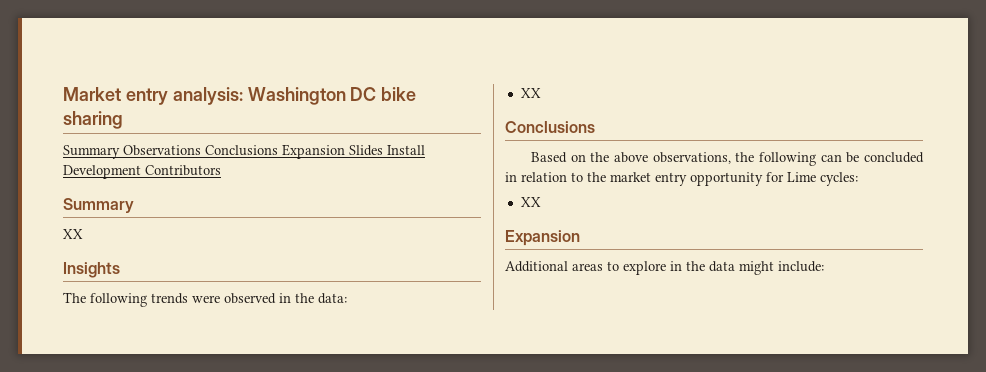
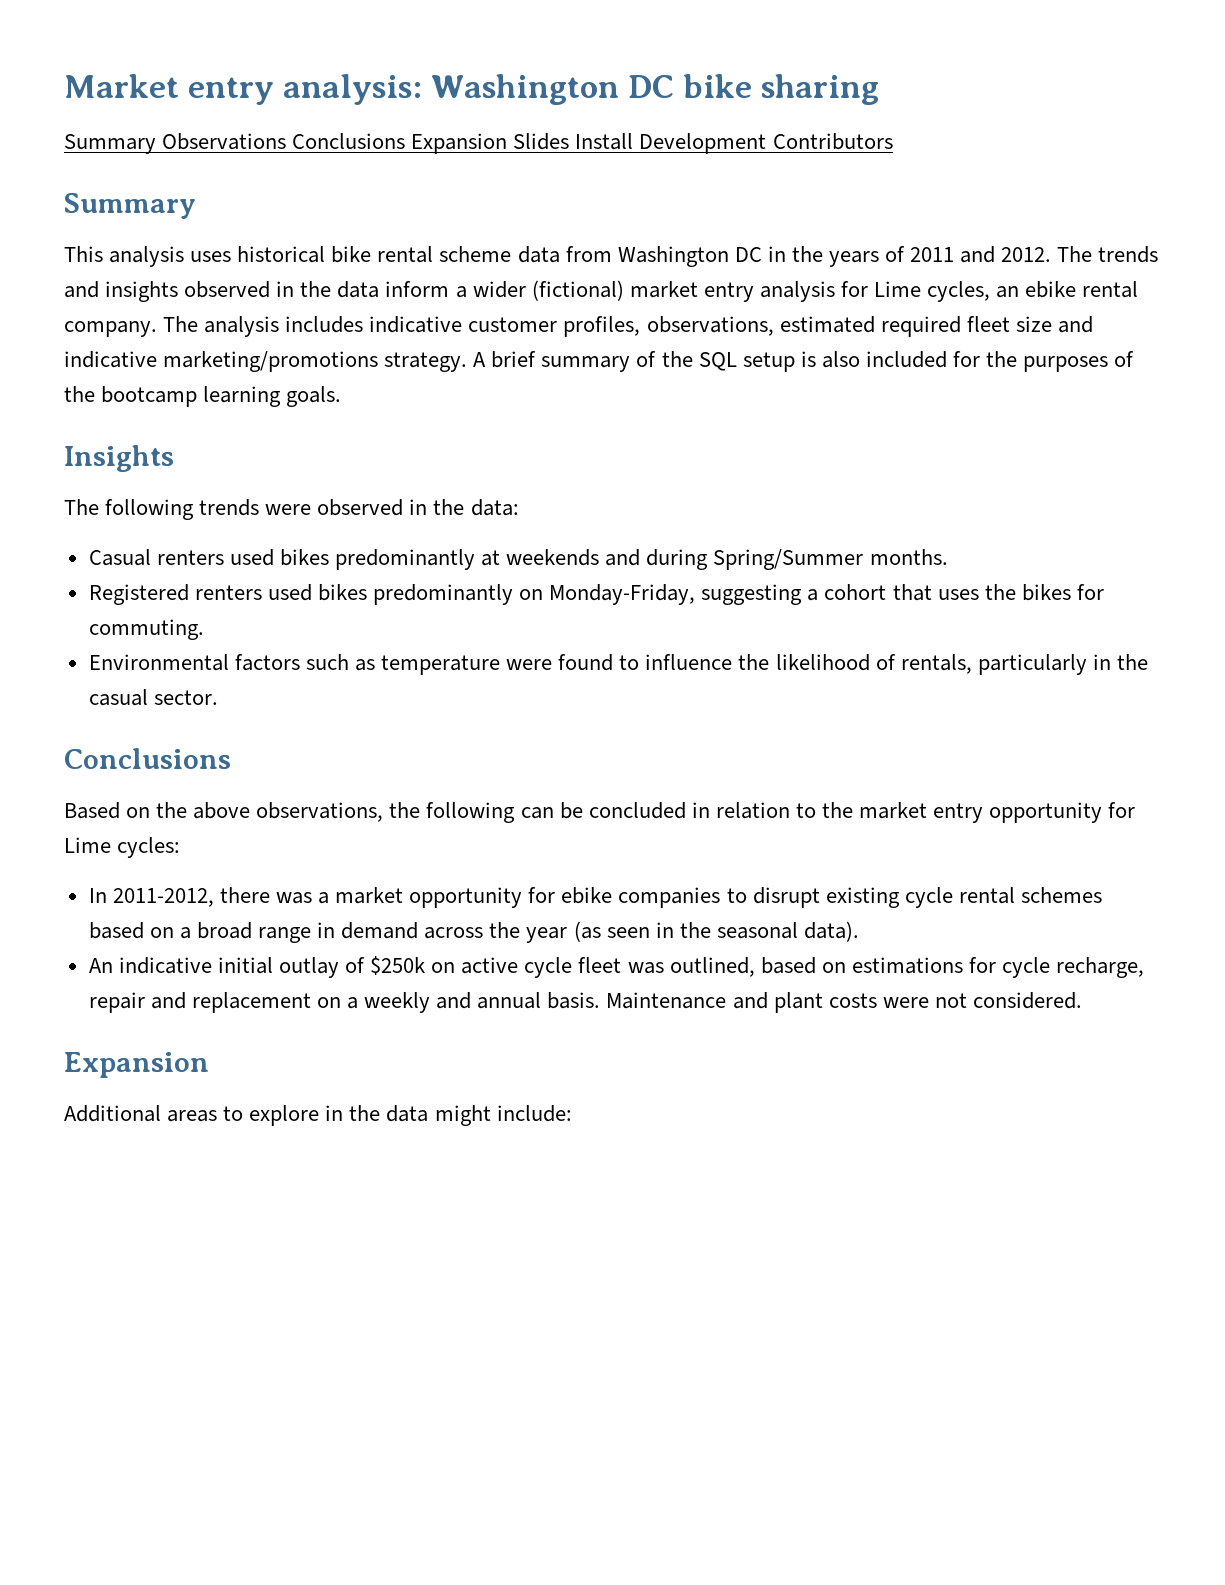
  Summary Observations Conclusions Expansion Slides Install Development Contributors
  Summary
- XX
+ This analysis uses historical bike rental scheme data from Washington DC in the years of 2011 and 2012. The trends and insights observed in the data inform a wider (fictional) market entry analysis for Lime cycles, an ebike rental company. The analysis includes indicative customer profiles, observations, estimated required fleet size and indicative marketing/promotions strategy. A brief summary of the SQL setup is also included for the purposes of the bootcamp learning goals.
  The following trends were observed in the data:
- XX
+ Casual renters used bikes predominantly at weekends and during Spring/Summer months.
+ Registered renters used bikes predominantly on Monday-Friday, suggesting a cohort that uses the bikes for commuting.
+ Environmental factors such as temperature were found to influence the likelihood of rentals, particularly in the casual sector.
  Based on the above observations, the following can be concluded in relation to the market entry opportunity for Lime cycles:
- XX
+ In 2011-2012, there was a market opportunity for ebike companies to disrupt existing cycle rental schemes based on a broad range in demand across the year (as seen in the seasonal data).
+ An indicative initial outlay of $250k on active cycle fleet was outlined, based on estimations for cycle recharge, repair and replacement on a weekly and annual basis. Maintenance and plant costs were not considered.

